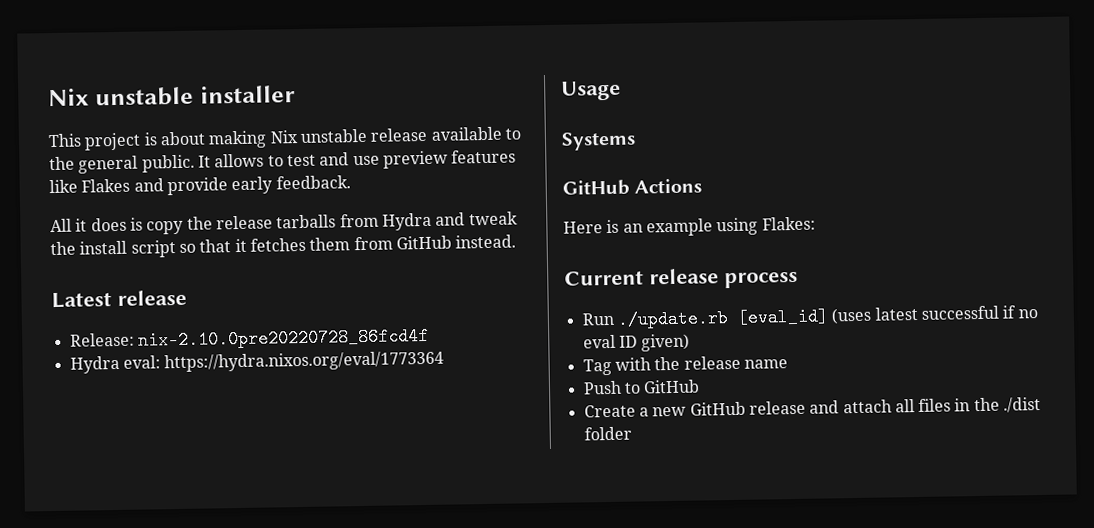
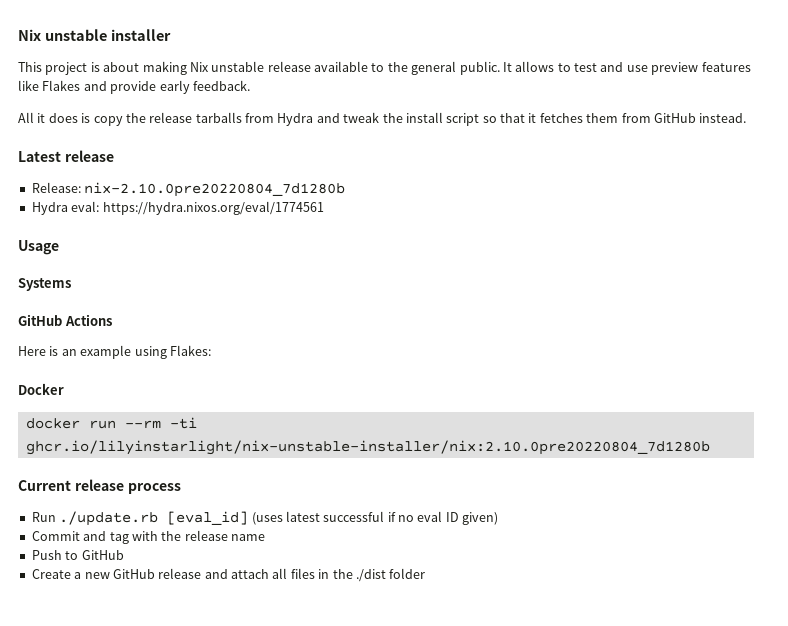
- Release: nix-2.10.0pre20220728_86fcd4f
+ Release: nix-2.10.0pre20220804_7d1280b
- Hydra eval: https://hydra.nixos.org/eval/1773364
+ Hydra eval: https://hydra.nixos.org/eval/1774561
+ Docker
+ docker run --rm -ti ghcr.io/lilyinstarlight/nix-unstable-installer/nix:2.10.0pre20220804_7d1280b
- Tag with the release name
+ Commit and tag with the release name

